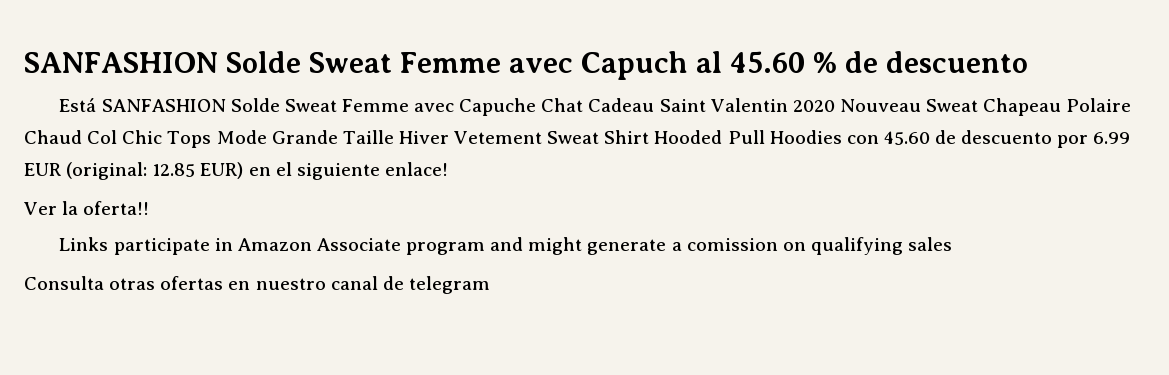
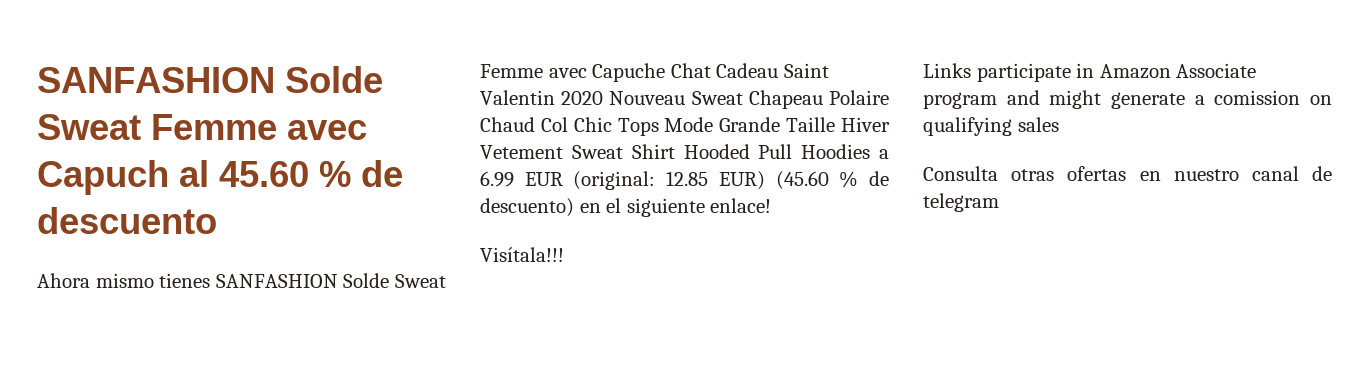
- Está SANFASHION Solde Sweat Femme avec Capuche Chat Cadeau Saint Valentin 2020 Nouveau Sweat Chapeau Polaire Chaud Col Chic Tops Mode Grande Taille Hiver Vetement Sweat Shirt Hooded Pull Hoodies con 45.60 de descuento por 6.99 EUR (original: 12.85 EUR) en el siguiente enlace!
+ Ahora mismo tienes SANFASHION Solde Sweat Femme avec Capuche Chat Cadeau Saint Valentin 2020 Nouveau Sweat Chapeau Polaire Chaud Col Chic Tops Mode Grande Taille Hiver Vetement Sweat Shirt Hooded Pull Hoodies a 6.99 EUR (original: 12.85 EUR) (45.60 % de descuento) en el siguiente enlace!
- Ver la oferta!!
+ Visítala!!!

